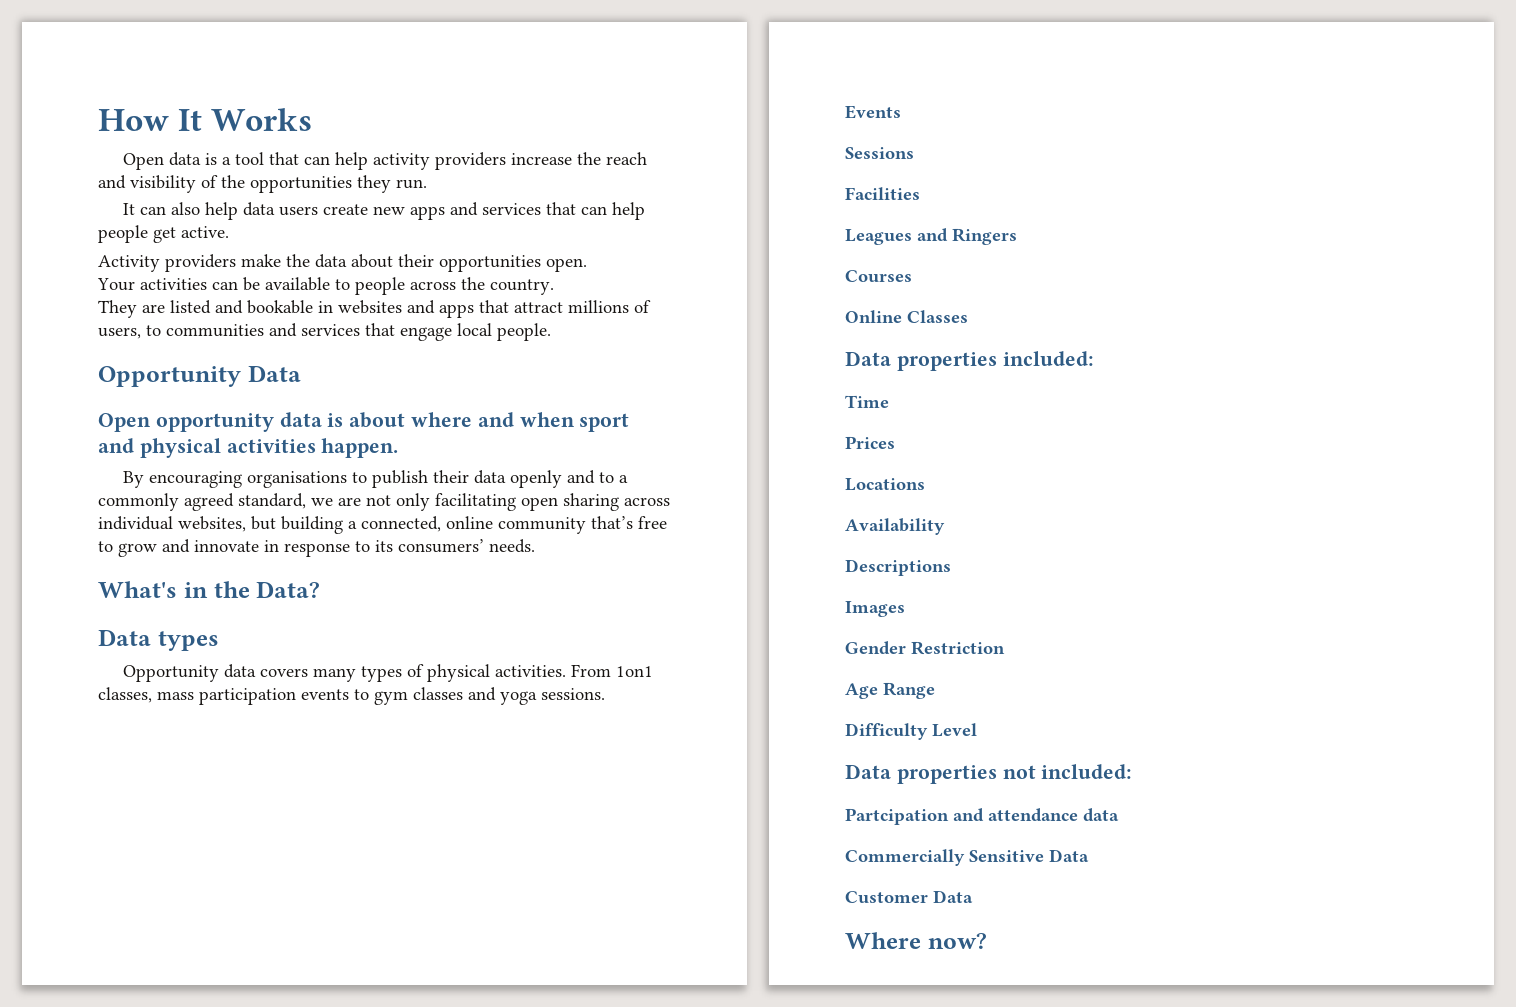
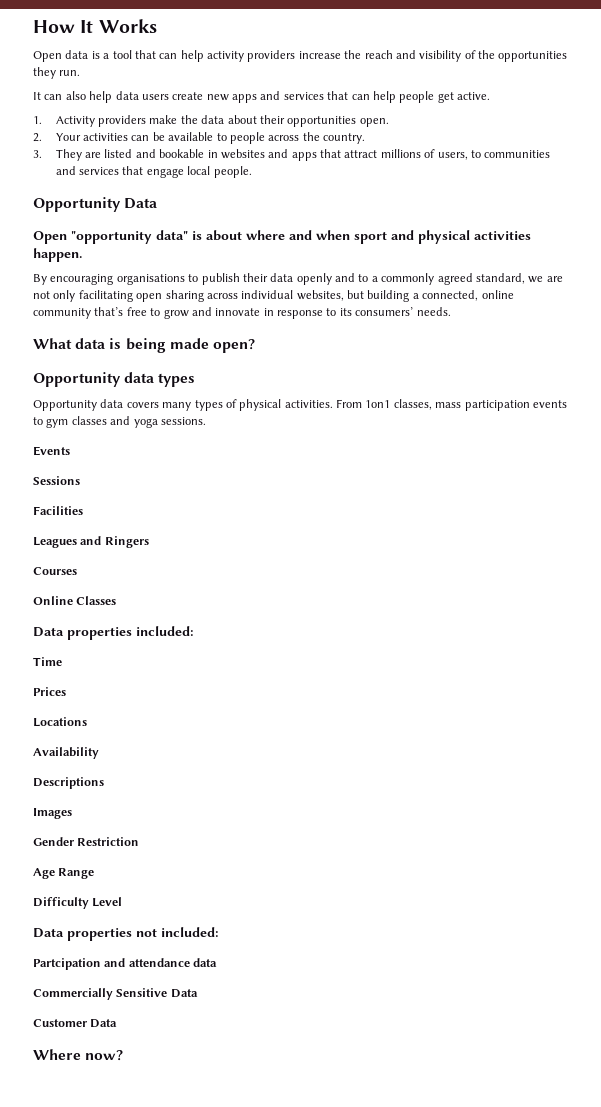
- Activity providers make the data about their opportunities open.
+ 1. Activity providers make the data about their opportunities open.
- Your activities can be available to people across the country.
+ 2. Your activities can be available to people across the country.
- They are listed and bookable in websites and apps that attract millions of users, to communities and services that engage local people.
+ 3. They are listed and bookable in websites and apps that attract millions of users, to communities and services that engage local people.
- Open opportunity data is about where and when sport and physical activities happen.
+ Open "opportunity data" is about where and when sport and physical activities happen.
- What's in the Data?
- Data types
+ What data is being made open?
+ Opportunity data types

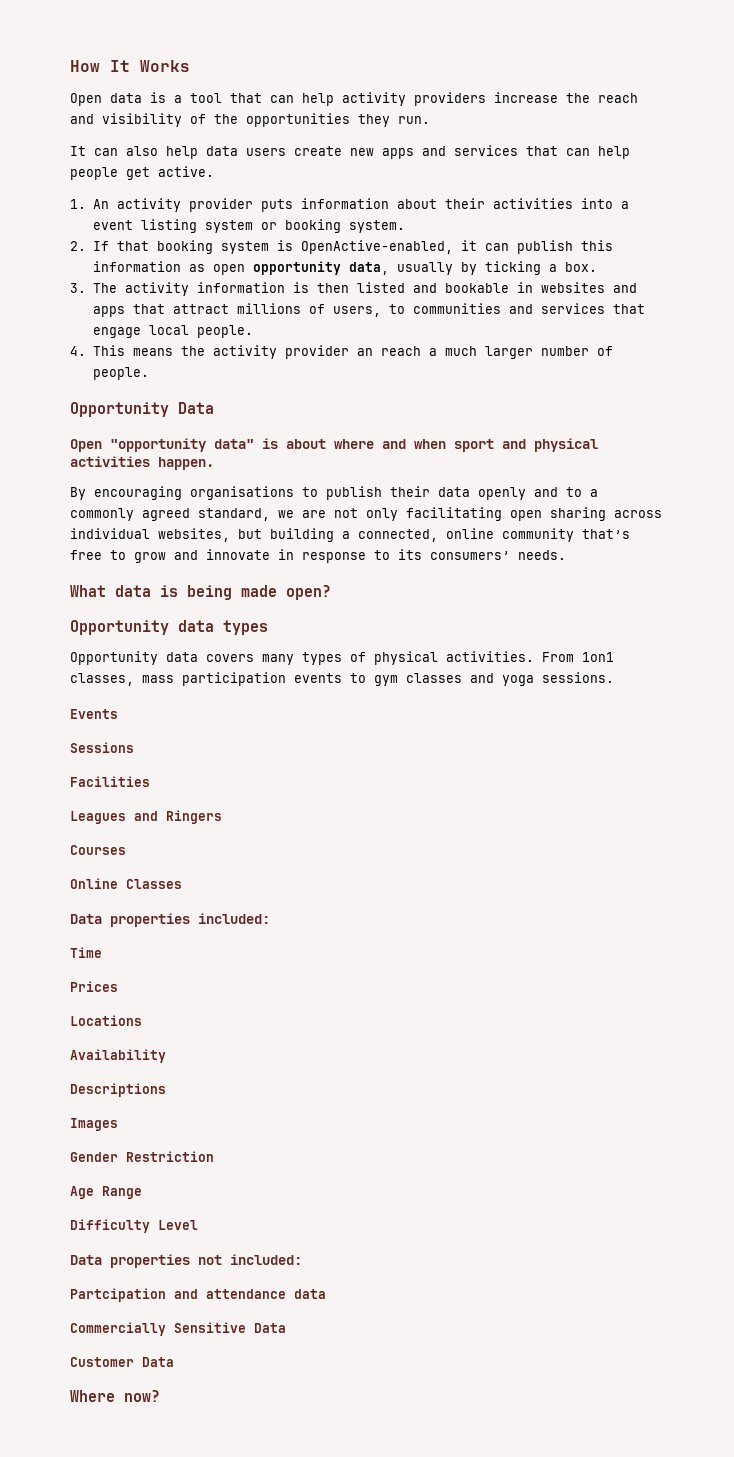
- 1. Activity providers make the data about their opportunities open.
- 2. Your activities can be available to people across the country.
- 3. They are listed and bookable in websites and apps that attract millions of users, to communities and services that engage local people.
+ 1. An activity provider puts information about their activities into a event listing system or booking system.
+ 2. If that booking system is OpenActive-enabled, it can publish this information as open opportunity data, usually by ticking a box.
+ 3. The activity information is then listed and bookable in websites and apps that attract millions of users, to communities and services that engage local people.
+ 4. This means the activity provider an reach a much larger number of people.

